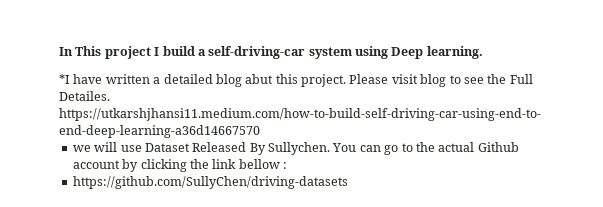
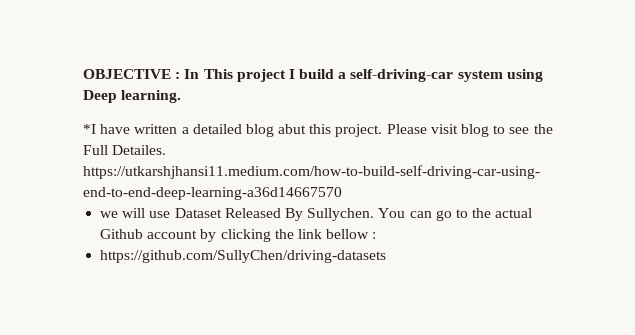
- In This project I build a self-driving-car system using Deep learning.
+ OBJECTIVE : In This project I build a self-driving-car system using Deep learning.

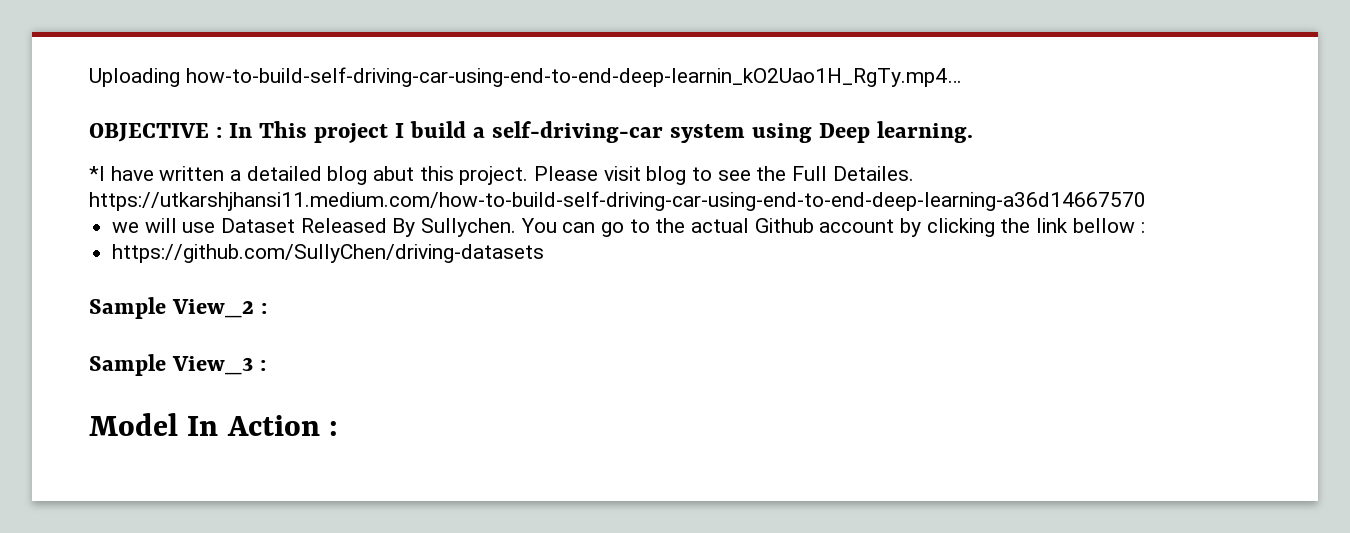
+ Uploading how-to-build-self-driving-car-using-end-to-end-deep-learnin_kO2Uao1H_RgTy.mp4…
+ Sample View_2 :
+ Sample View_3 :
+ Model In Action :

